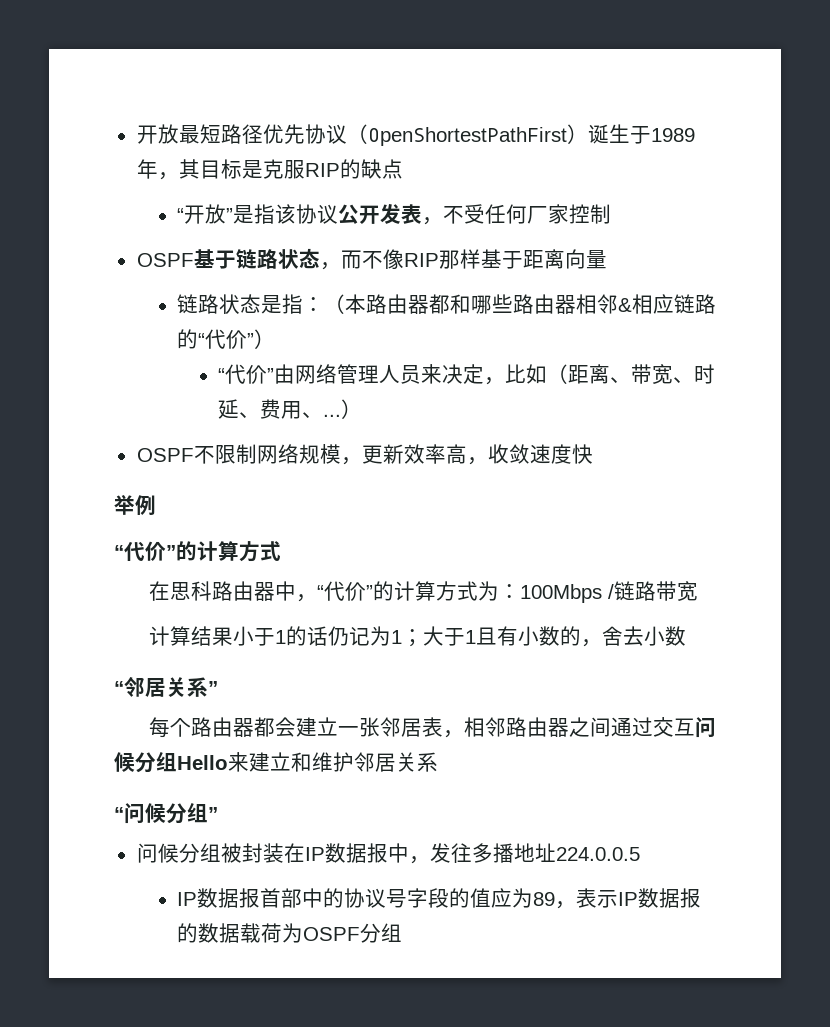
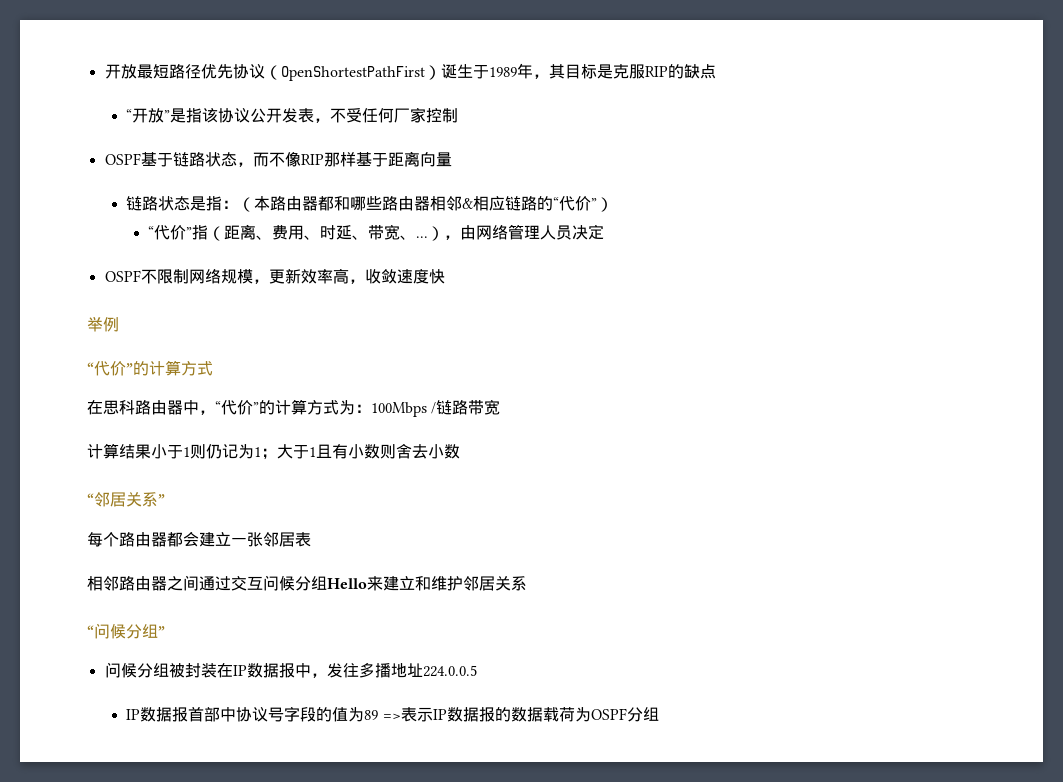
- “代价”由网络管理人员来决定，比如（距离、带宽、时延、费用、...）
+ “代价”指（距离、费用、时延、带宽、...），由网络管理人员决定
- 计算结果小于1的话仍记为1；大于1且有小数的，舍去小数
+ 计算结果小于1则仍记为1；大于1且有小数则舍去小数
- 每个路由器都会建立一张邻居表，相邻路由器之间通过交互问候分组Hello来建立和维护邻居关系
+ 每个路由器都会建立一张邻居表
+ 相邻路由器之间通过交互问候分组Hello来建立和维护邻居关系
- IP数据报首部中的协议号字段的值应为89，表示IP数据报的数据载荷为OSPF分组
+ IP数据报首部中协议号字段的值为89 =>表示IP数据报的数据载荷为OSPF分组

